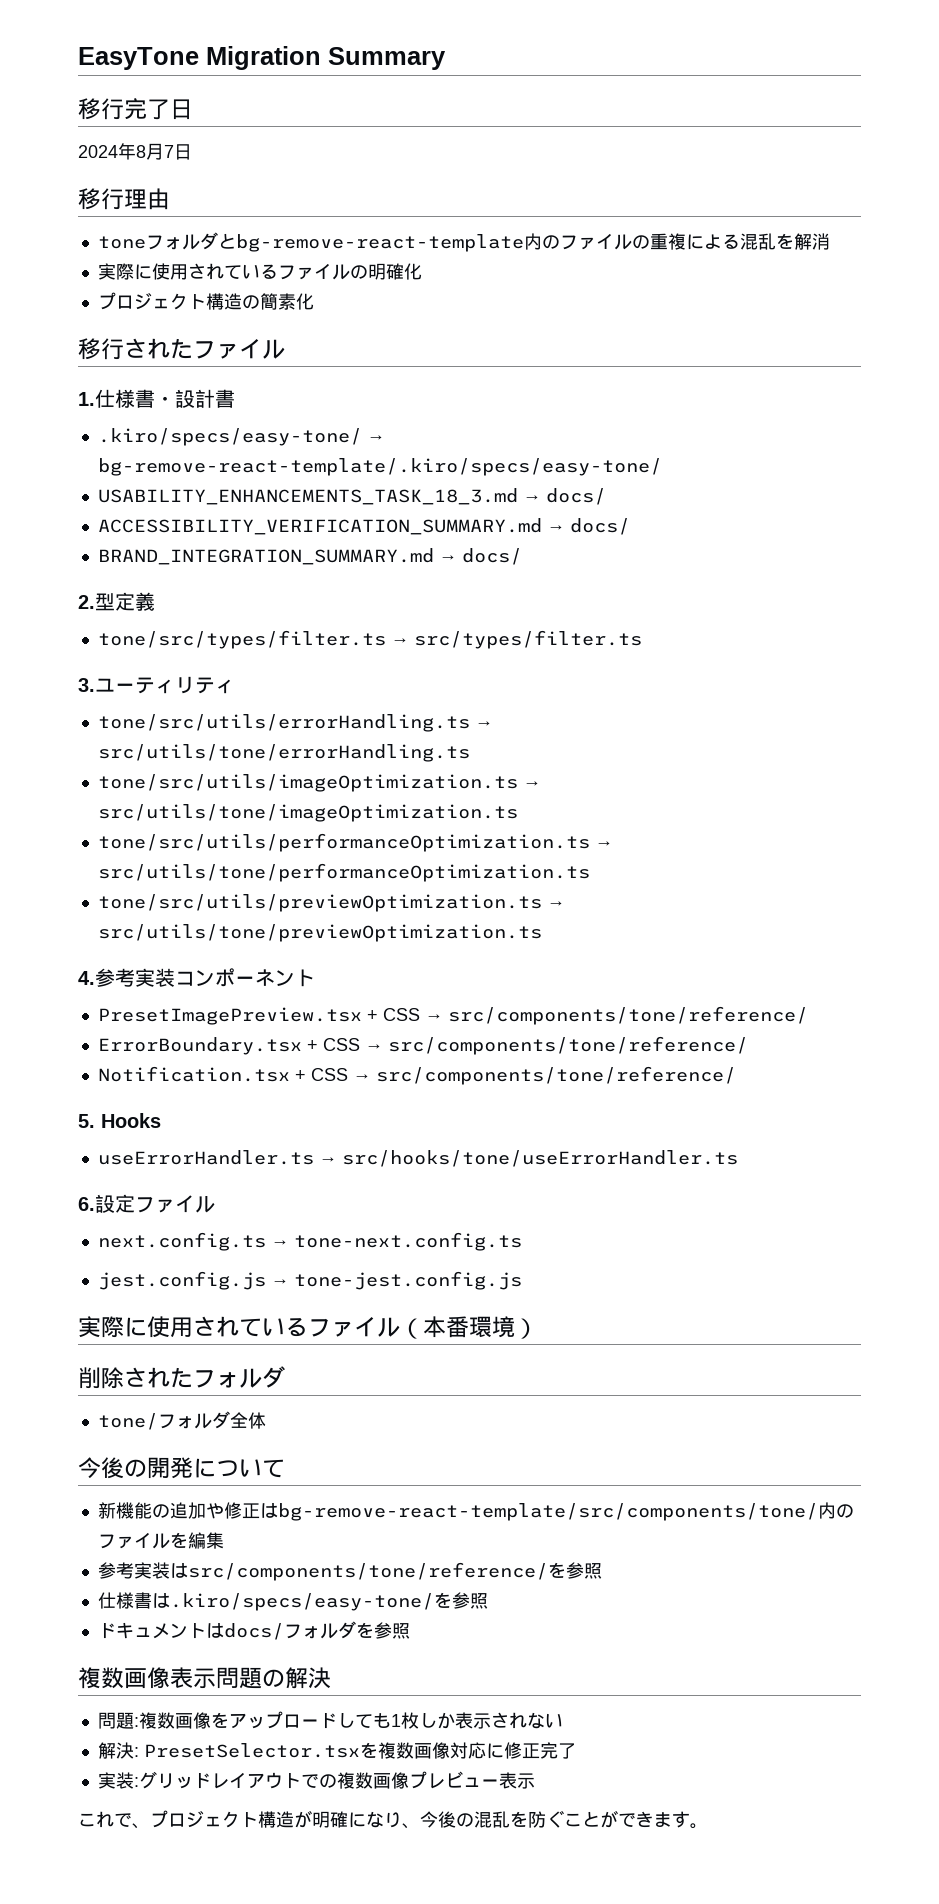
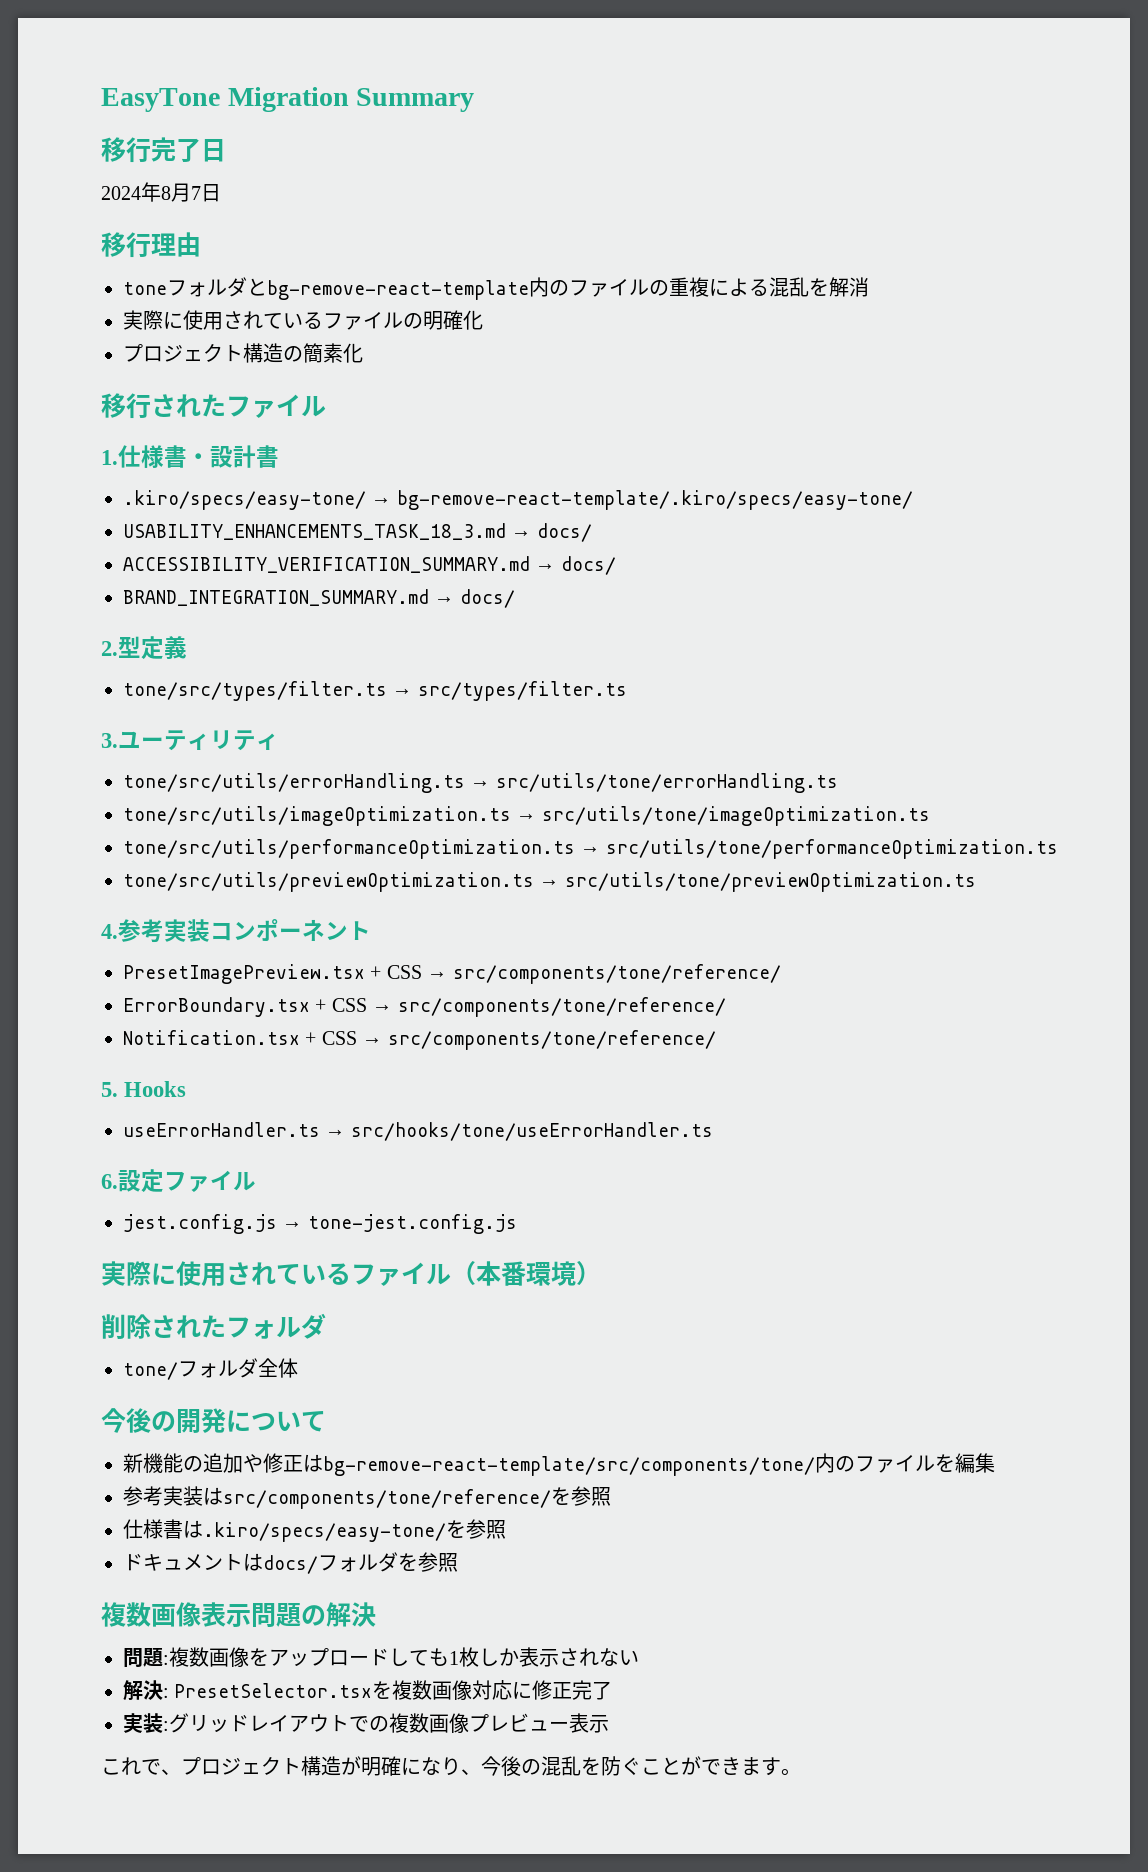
- next.config.ts → tone-next.config.ts

